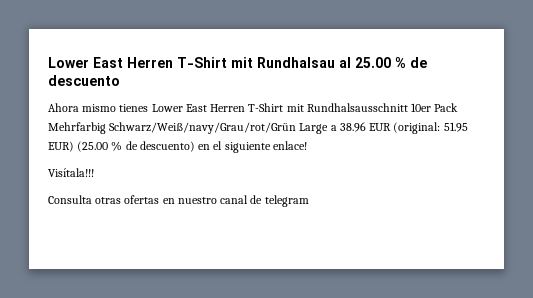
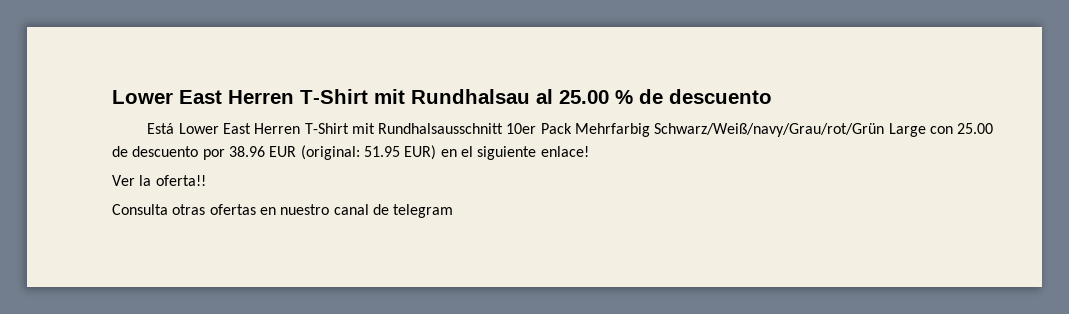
- Ahora mismo tienes Lower East Herren T-Shirt mit Rundhalsausschnitt 10er Pack Mehrfarbig Schwarz/Weiß/navy/Grau/rot/Grün Large a 38.96 EUR (original: 51.95 EUR) (25.00 % de descuento) en el siguiente enlace!
+ Está Lower East Herren T-Shirt mit Rundhalsausschnitt 10er Pack Mehrfarbig Schwarz/Weiß/navy/Grau/rot/Grün Large con 25.00 de descuento por 38.96 EUR (original: 51.95 EUR) en el siguiente enlace!
- Visítala!!!
+ Ver la oferta!!

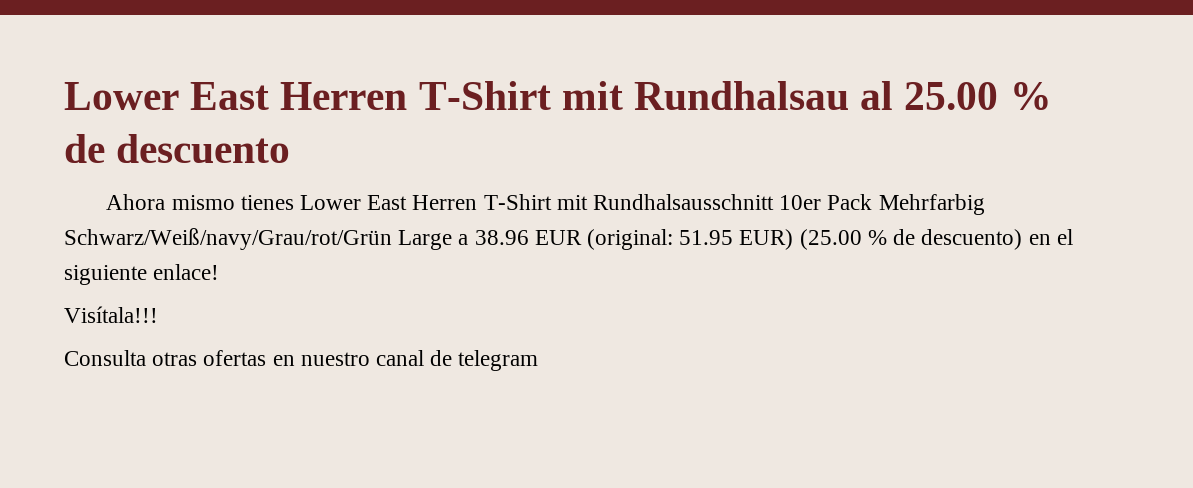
- Está Lower East Herren T-Shirt mit Rundhalsausschnitt 10er Pack Mehrfarbig Schwarz/Weiß/navy/Grau/rot/Grün Large con 25.00 de descuento por 38.96 EUR (original: 51.95 EUR) en el siguiente enlace!
+ Ahora mismo tienes Lower East Herren T-Shirt mit Rundhalsausschnitt 10er Pack Mehrfarbig Schwarz/Weiß/navy/Grau/rot/Grün Large a 38.96 EUR (original: 51.95 EUR) (25.00 % de descuento) en el siguiente enlace!
- Ver la oferta!!
+ Visítala!!!

